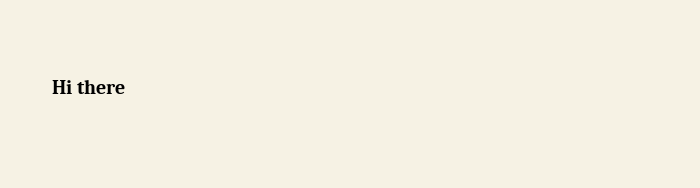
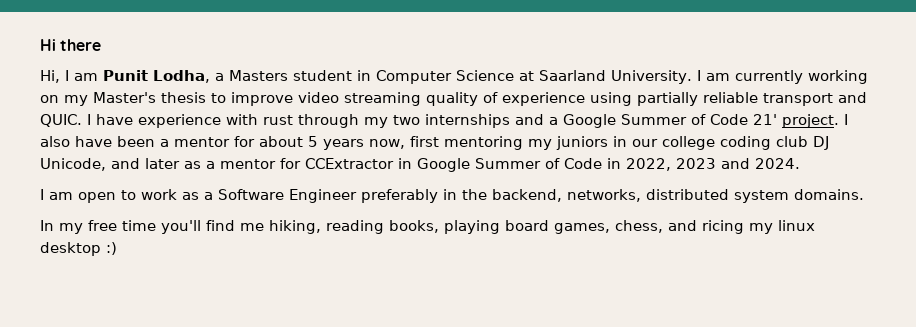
+ Hi, I am Punit Lodha, a Masters student in Computer Science at Saarland University. I am currently working on my Master's thesis to improve video streaming quality of experience using partially reliable transport and QUIC. I have experience with rust through my two internships and a Google Summer of Code 21' project. I also have been a mentor for about 5 years now, first mentoring my juniors in our college coding club DJ Unicode, and later as a mentor for CCExtractor in Google Summer of Code in 2022, 2023 and 2024.
+ I am open to work as a Software Engineer preferably in the backend, networks, distributed system domains.
+ In my free time you'll find me hiking, reading books, playing board games, chess, and ricing my linux desktop :)

